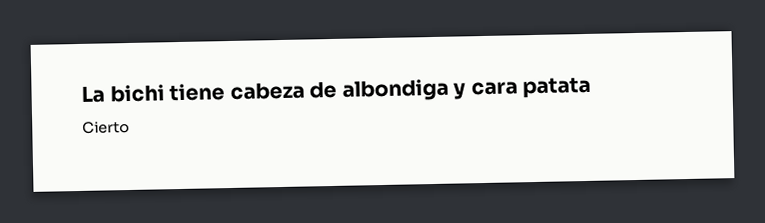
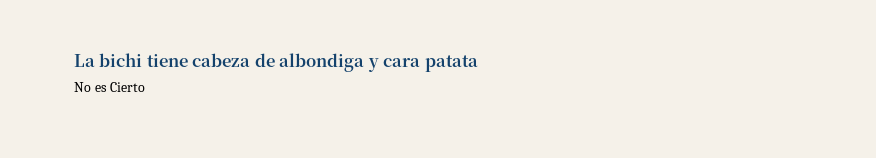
- Cierto
+ No es Cierto

